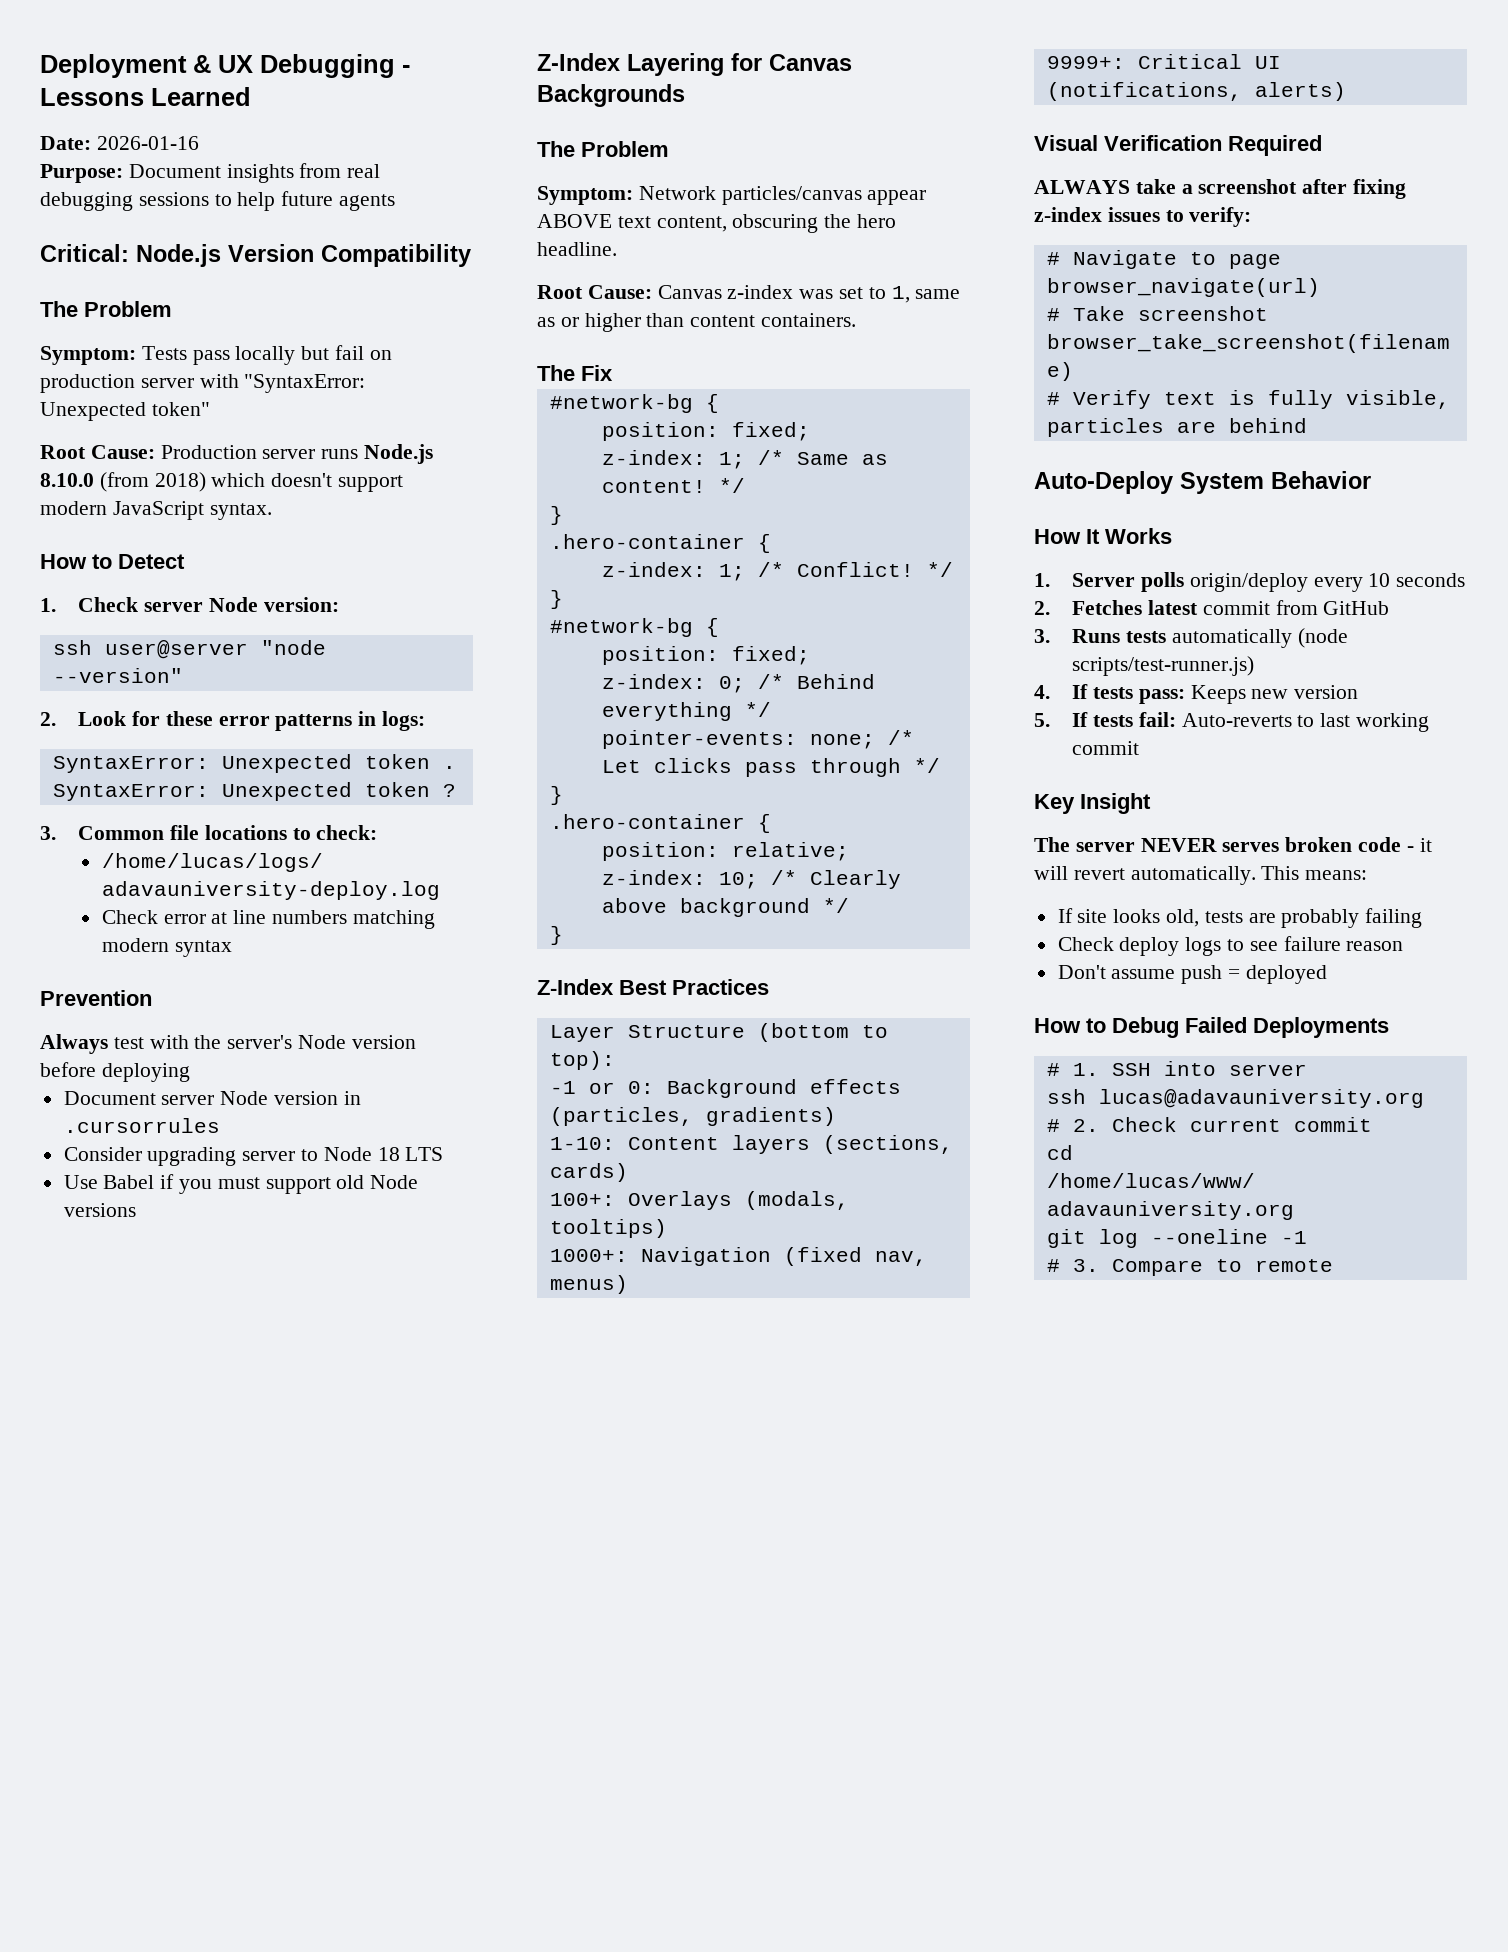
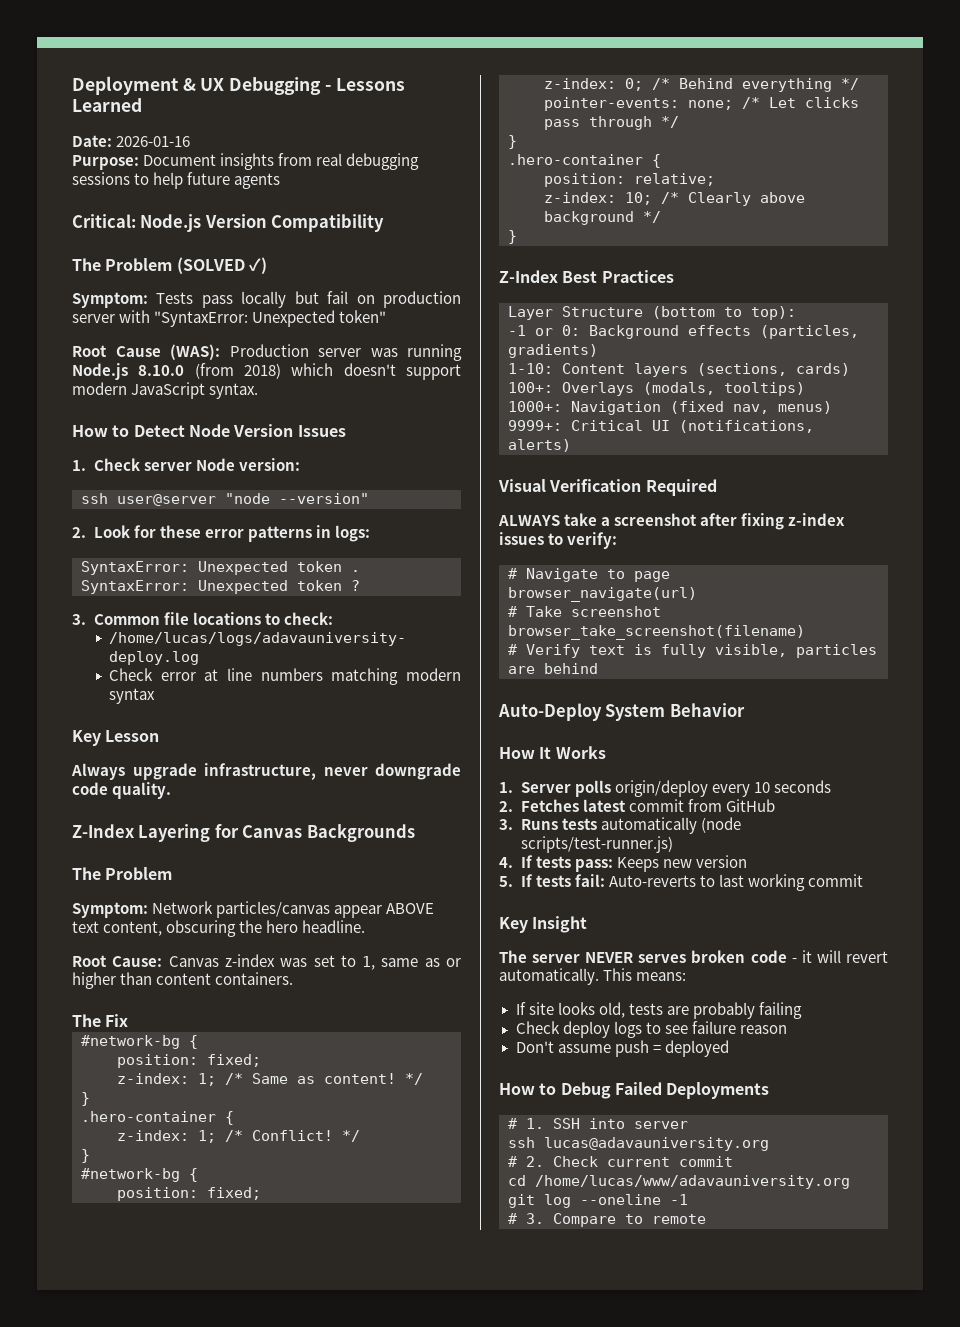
  Critical: Node.js Version Compatibility
- The Problem
+ The Problem (SOLVED ✓)
- Root Cause: Production server runs Node.js 8.10.0 (from 2018) which doesn't support modern JavaScript syntax.
+ Root Cause (WAS): Production server was running Node.js 8.10.0 (from 2018) which doesn't support modern JavaScript syntax.
- How to Detect
+ How to Detect Node Version Issues
- Prevention
+ Key Lesson
- Always test with the server's Node version before deploying
- Document server Node version in .cursorrules
- Consider upgrading server to Node 18 LTS
- Use Babel if you must support old Node versions
+ Always upgrade infrastructure, never downgrade code quality.

